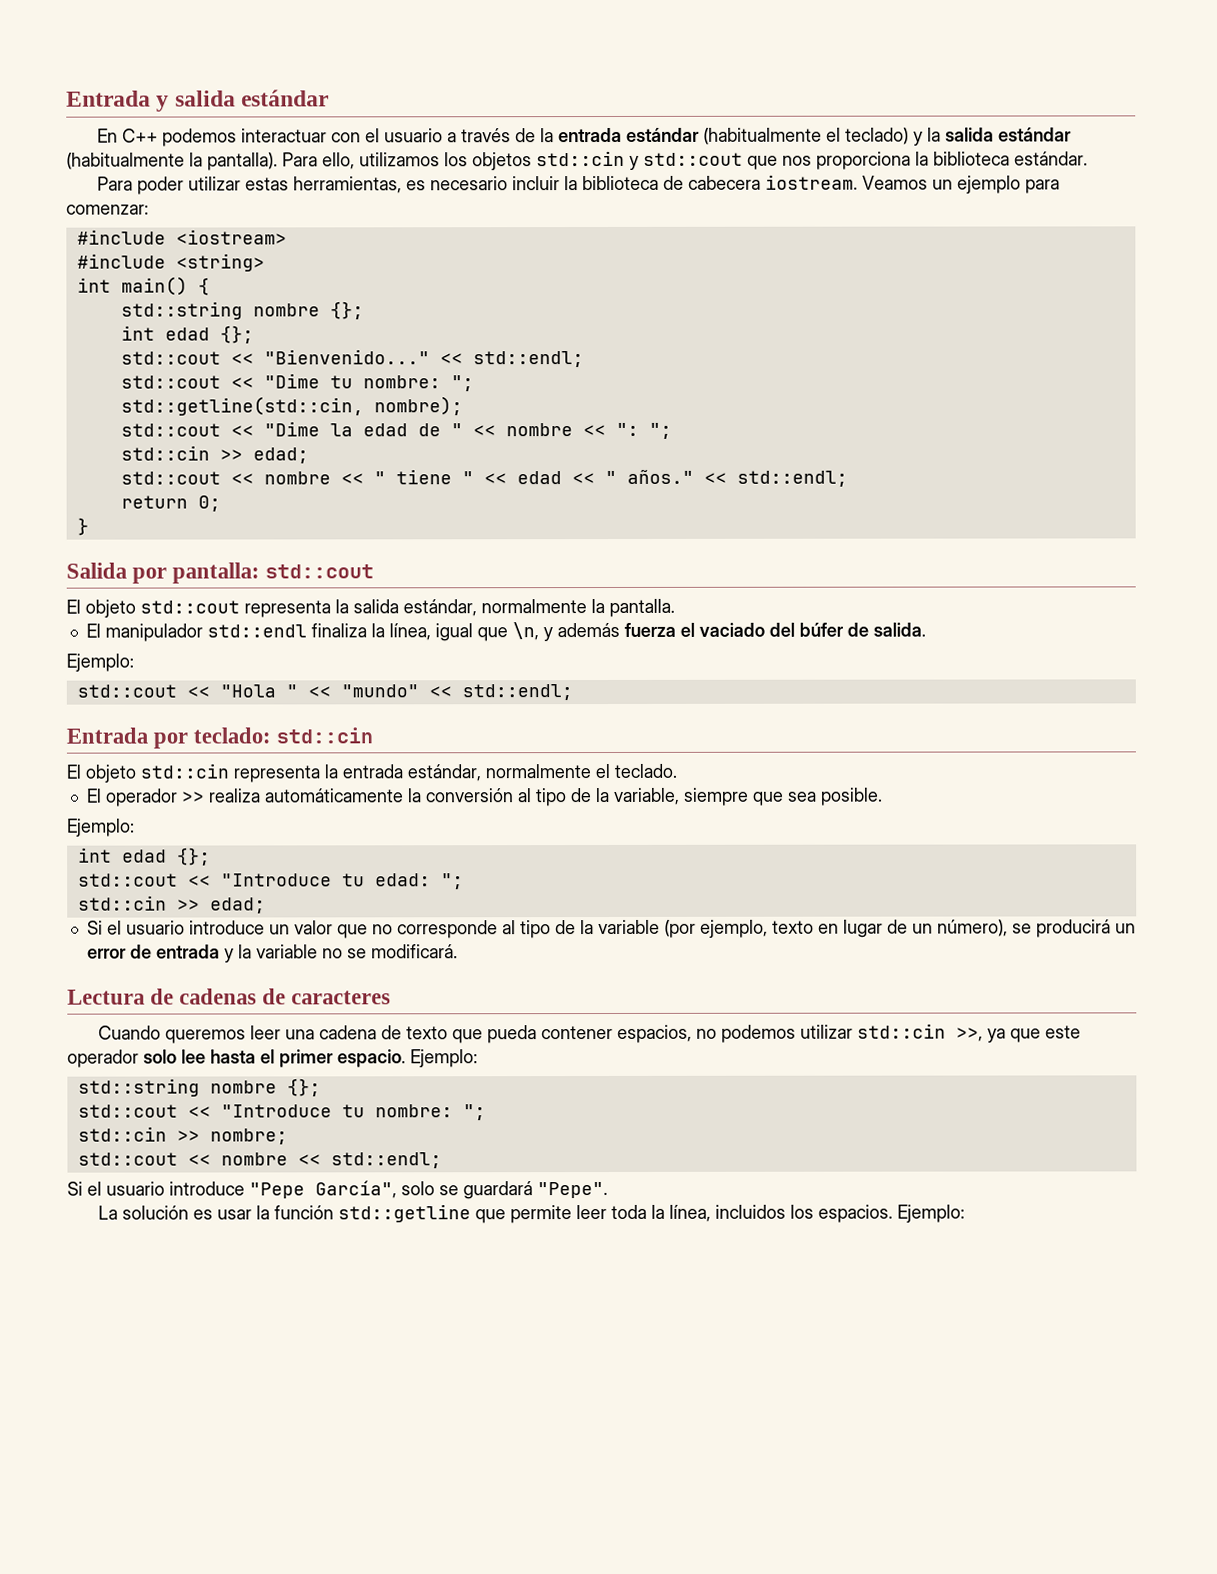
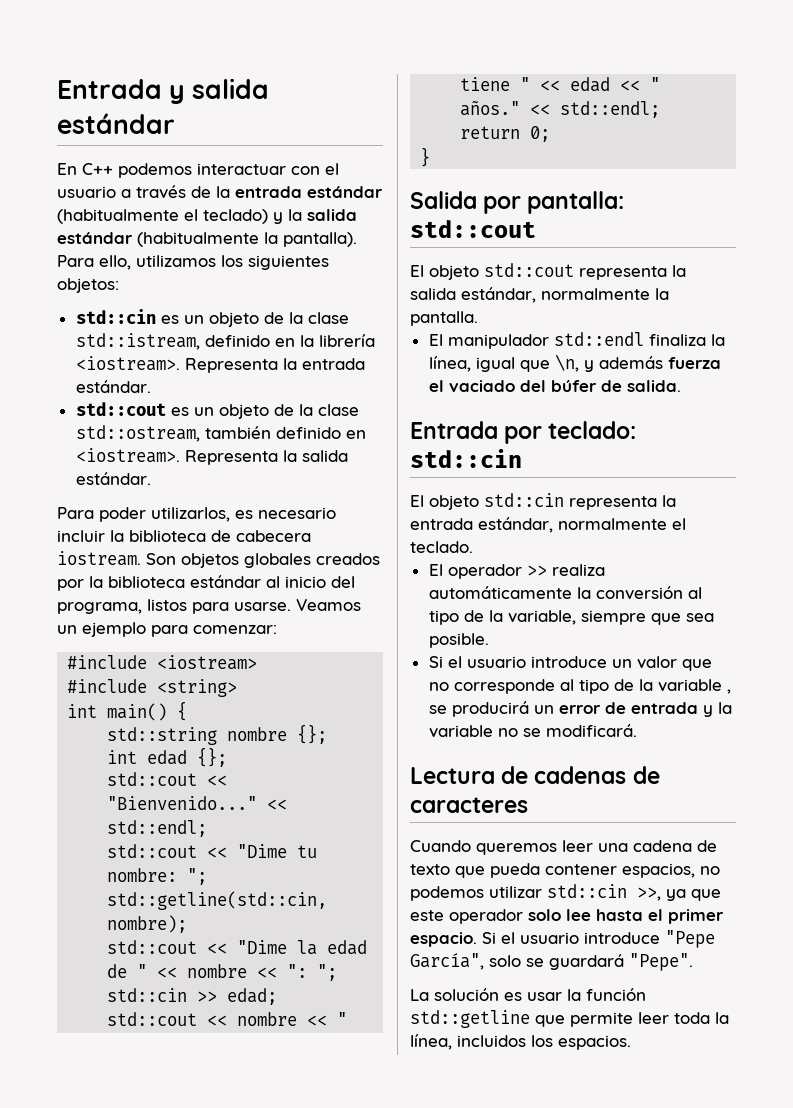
- Para ello, utilizamos los objetos std::cin y std::cout que nos proporciona la biblioteca estándar.
+ Para ello, utilizamos los siguientes objetos:
+ std::cin es un objeto de la clase std::istream, definido en la librería <iostream>. Representa la entrada estándar.
+ std::cout es un objeto de la clase std::ostream, también definido en <iostream>. Representa la salida estándar.
- Para poder utilizar estas herramientas, es necesario incluir la biblioteca de cabecera iostream.
+ Para poder utilizarlos, es necesario incluir la biblioteca de cabecera iostream.
+ Son objetos globales creados por la biblioteca estándar al inicio del programa, listos para usarse.
  El manipulador std::endl finaliza la línea, igual que \n, y además fuerza el vaciado del búfer de salida.
- Ejemplo:
- std::cout << "Hola " << "mundo" << std::endl;
  El operador >> realiza automáticamente la conversión al tipo de la variable, siempre que sea posible.
- Ejemplo:
- int edad {};
- std::cout << "Introduce tu edad: ";
- std::cin >> edad;
- Si el usuario introduce un valor que no corresponde al tipo de la variable (por ejemplo, texto en lugar de un número), se producirá un error de entrada y la variable no se modificará.
+ Si el usuario introduce un valor que no corresponde al tipo de la variable , se producirá un error de entrada y la variable no se modificará.
- Cuando queremos leer una cadena de texto que pueda contener espacios, no podemos utilizar std::cin >>, ya que este operador solo lee hasta el primer espacio. Ejemplo:
- std::string nombre {};
- std::cout << "Introduce tu nombre: ";
- std::cin >> nombre;
- std::cout << nombre << std::endl;
- Si el usuario introduce "Pepe García", solo se guardará "Pepe".
+ Cuando queremos leer una cadena de texto que pueda contener espacios, no podemos utilizar std::cin >>, ya que este operador solo lee hasta el primer espacio. Si el usuario introduce "Pepe García", solo se guardará "Pepe".
- La solución es usar la función std::getline que permite leer toda la línea, incluidos los espacios. Ejemplo:
+ La solución es usar la función std::getline que permite leer toda la línea, incluidos los espacios.

